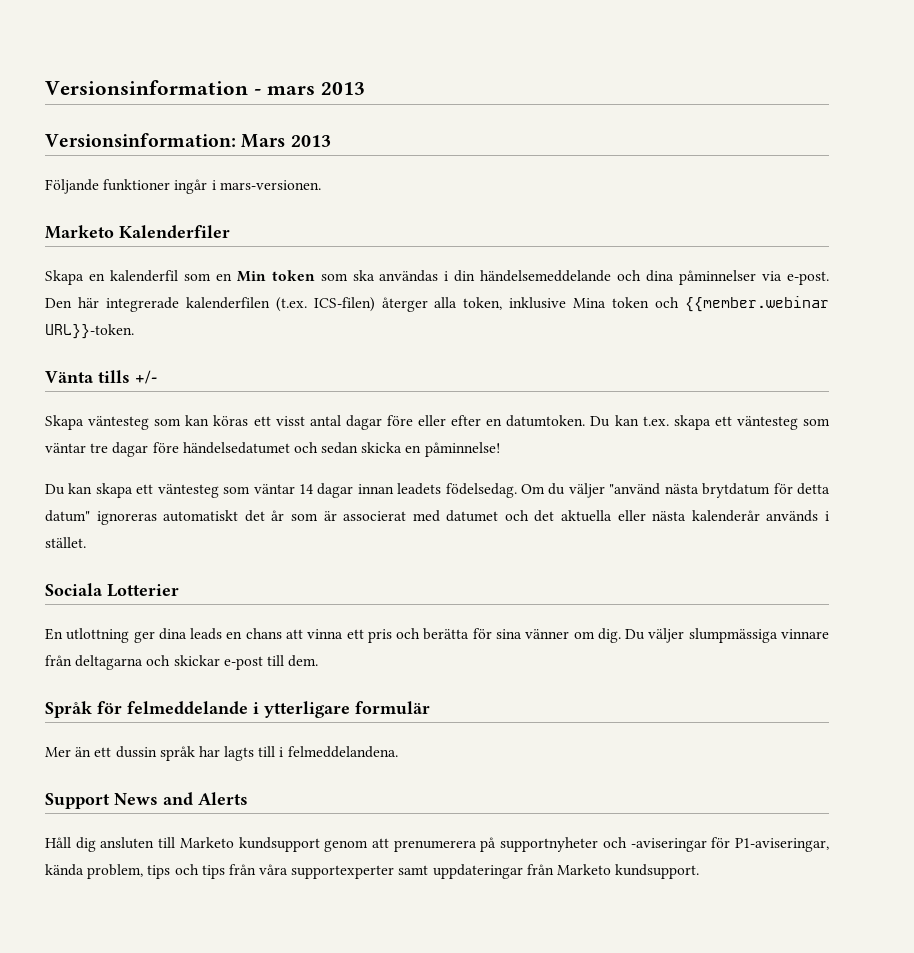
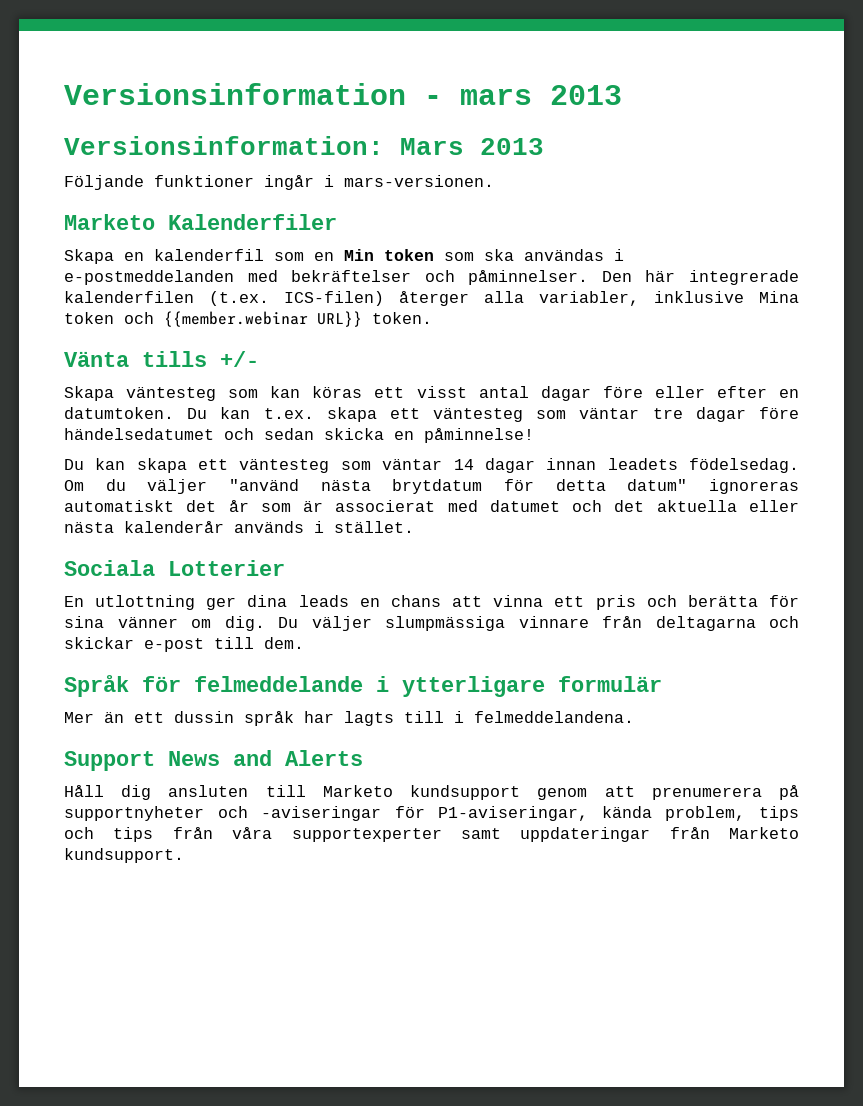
- Skapa en kalenderfil som en Min token som ska användas i din händelsemeddelande och dina påminnelser via e-post.
+ Skapa en kalenderfil som en Min token som ska användas i e-postmeddelanden med bekräftelser och påminnelser.
- Den här integrerade kalenderfilen (t.ex. ICS-filen) återger alla token, inklusive Mina token och {{member.webinar URL}}-token.
+ Den här integrerade kalenderfilen (t.ex. ICS-filen) återger alla variabler, inklusive Mina token och {{member.webinar URL}} token.

